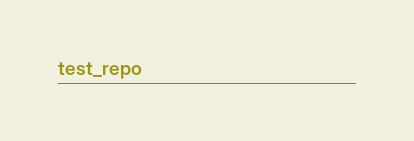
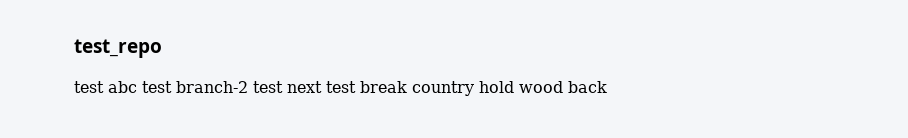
+ test abc test branch-2 test next test break country hold wood back

